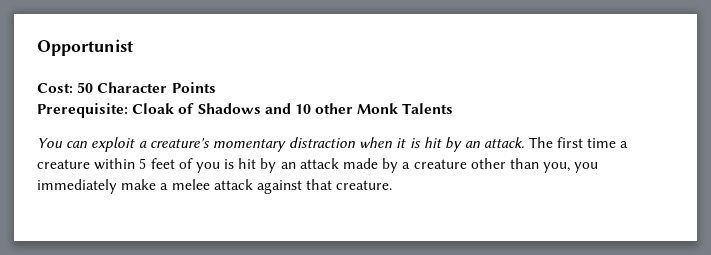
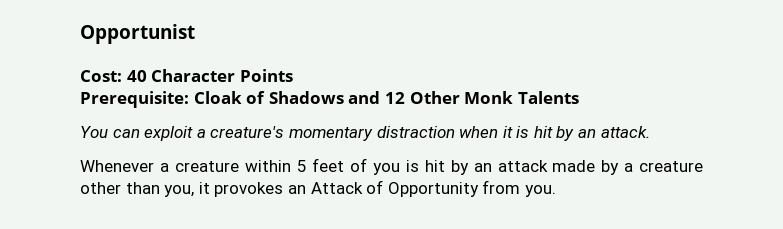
- Cost: 50 Character Points
+ Cost: 40 Character Points
- Prerequisite: Cloak of Shadows and 10 other Monk Talents
+ Prerequisite: Cloak of Shadows and 12 Other Monk Talents
- You can exploit a creature's momentary distraction when it is hit by an attack. The first time a creature within 5 feet of you is hit by an attack made by a creature other than you, you immediately make a melee attack against that creature.
+ You can exploit a creature's momentary distraction when it is hit by an attack.
+ Whenever a creature within 5 feet of you is hit by an attack made by a creature other than you, it provokes an Attack of Opportunity from you.

